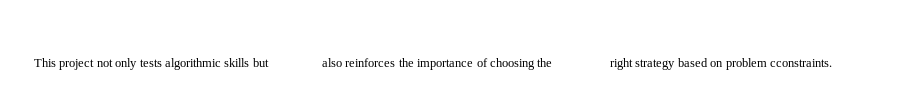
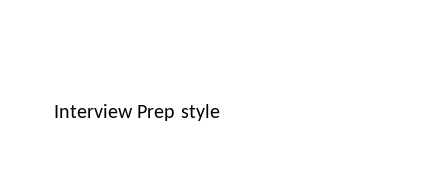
- This project not only tests algorithmic skills but also reinforces the importance of choosing the right strategy based on problem cconstraints.
+ Interview Prep style

